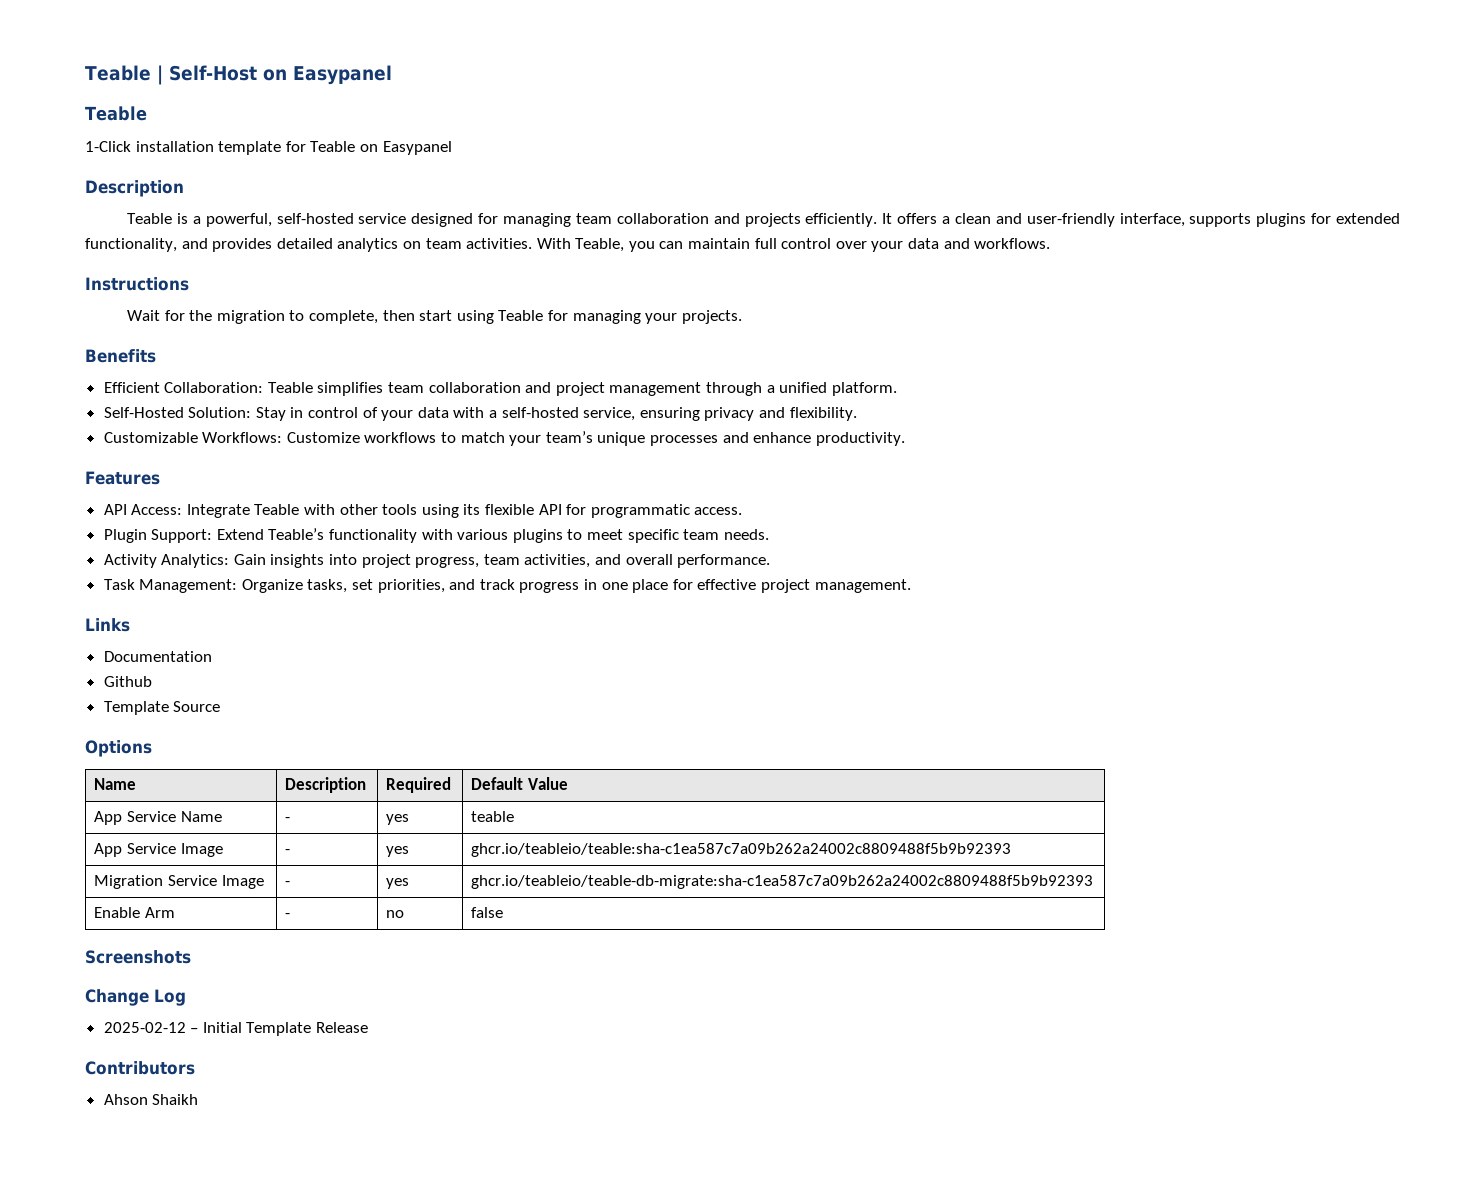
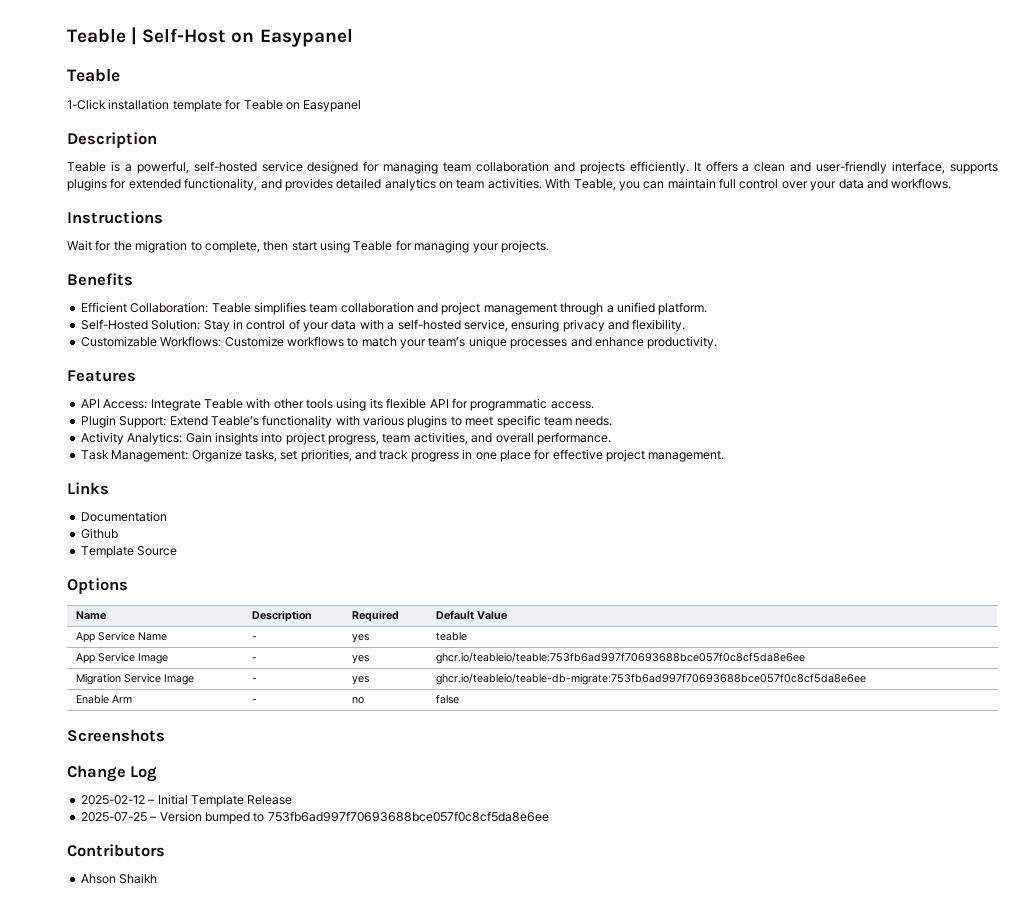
- App Service Image | - | yes | ghcr.io/teableio/teable:sha-c1ea587c7a09b262a24002c8809488f5b9b92393
+ App Service Image | - | yes | ghcr.io/teableio/teable:753fb6ad997f70693688bce057f0c8cf5da8e6ee
- Migration Service Image | - | yes | ghcr.io/teableio/teable-db-migrate:sha-c1ea587c7a09b262a24002c8809488f5b9b92393
+ Migration Service Image | - | yes | ghcr.io/teableio/teable-db-migrate:753fb6ad997f70693688bce057f0c8cf5da8e6ee
+ 2025-07-25 – Version bumped to 753fb6ad997f70693688bce057f0c8cf5da8e6ee

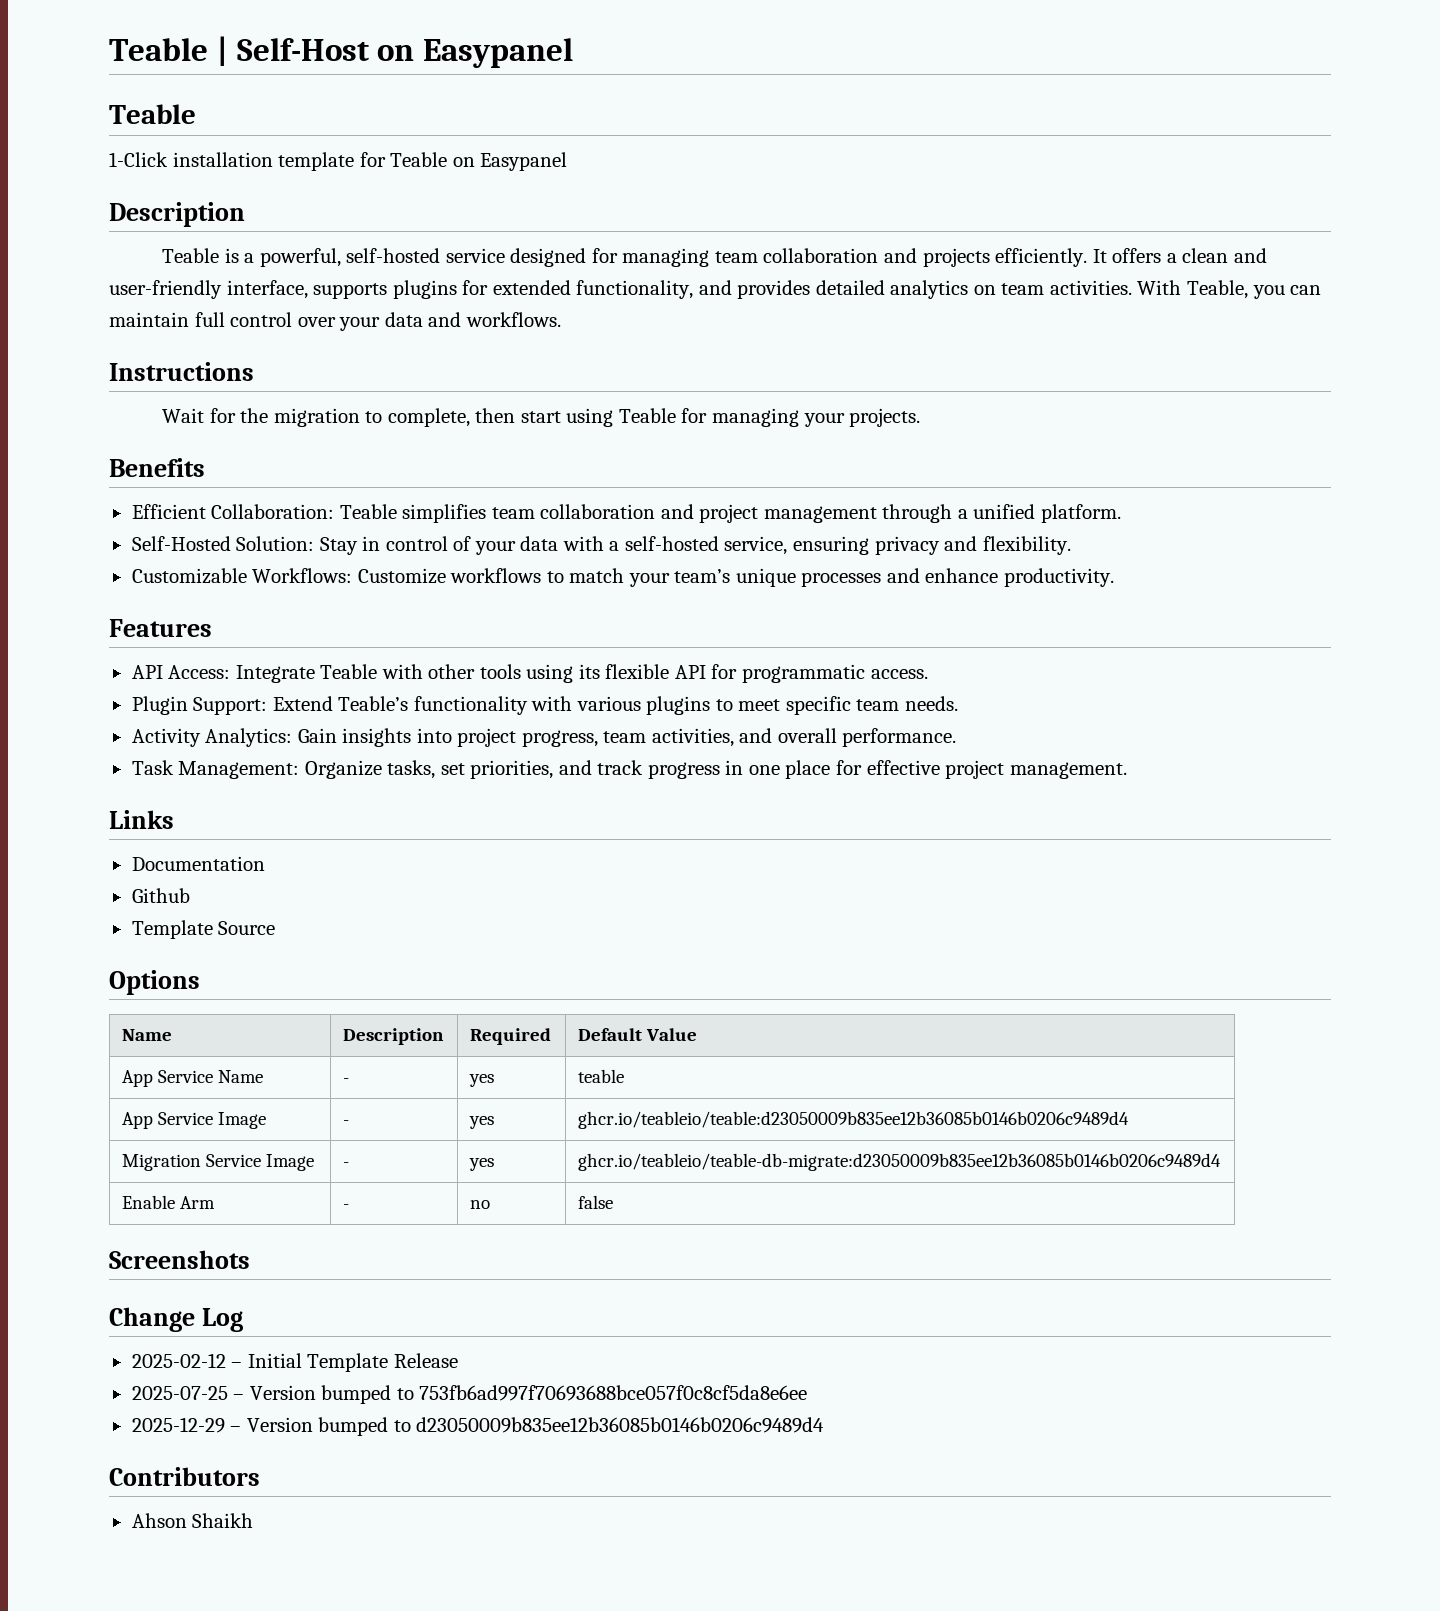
- App Service Image | - | yes | ghcr.io/teableio/teable:753fb6ad997f70693688bce057f0c8cf5da8e6ee
+ App Service Image | - | yes | ghcr.io/teableio/teable:d23050009b835ee12b36085b0146b0206c9489d4
- Migration Service Image | - | yes | ghcr.io/teableio/teable-db-migrate:753fb6ad997f70693688bce057f0c8cf5da8e6ee
+ Migration Service Image | - | yes | ghcr.io/teableio/teable-db-migrate:d23050009b835ee12b36085b0146b0206c9489d4
+ 2025-12-29 – Version bumped to d23050009b835ee12b36085b0146b0206c9489d4

